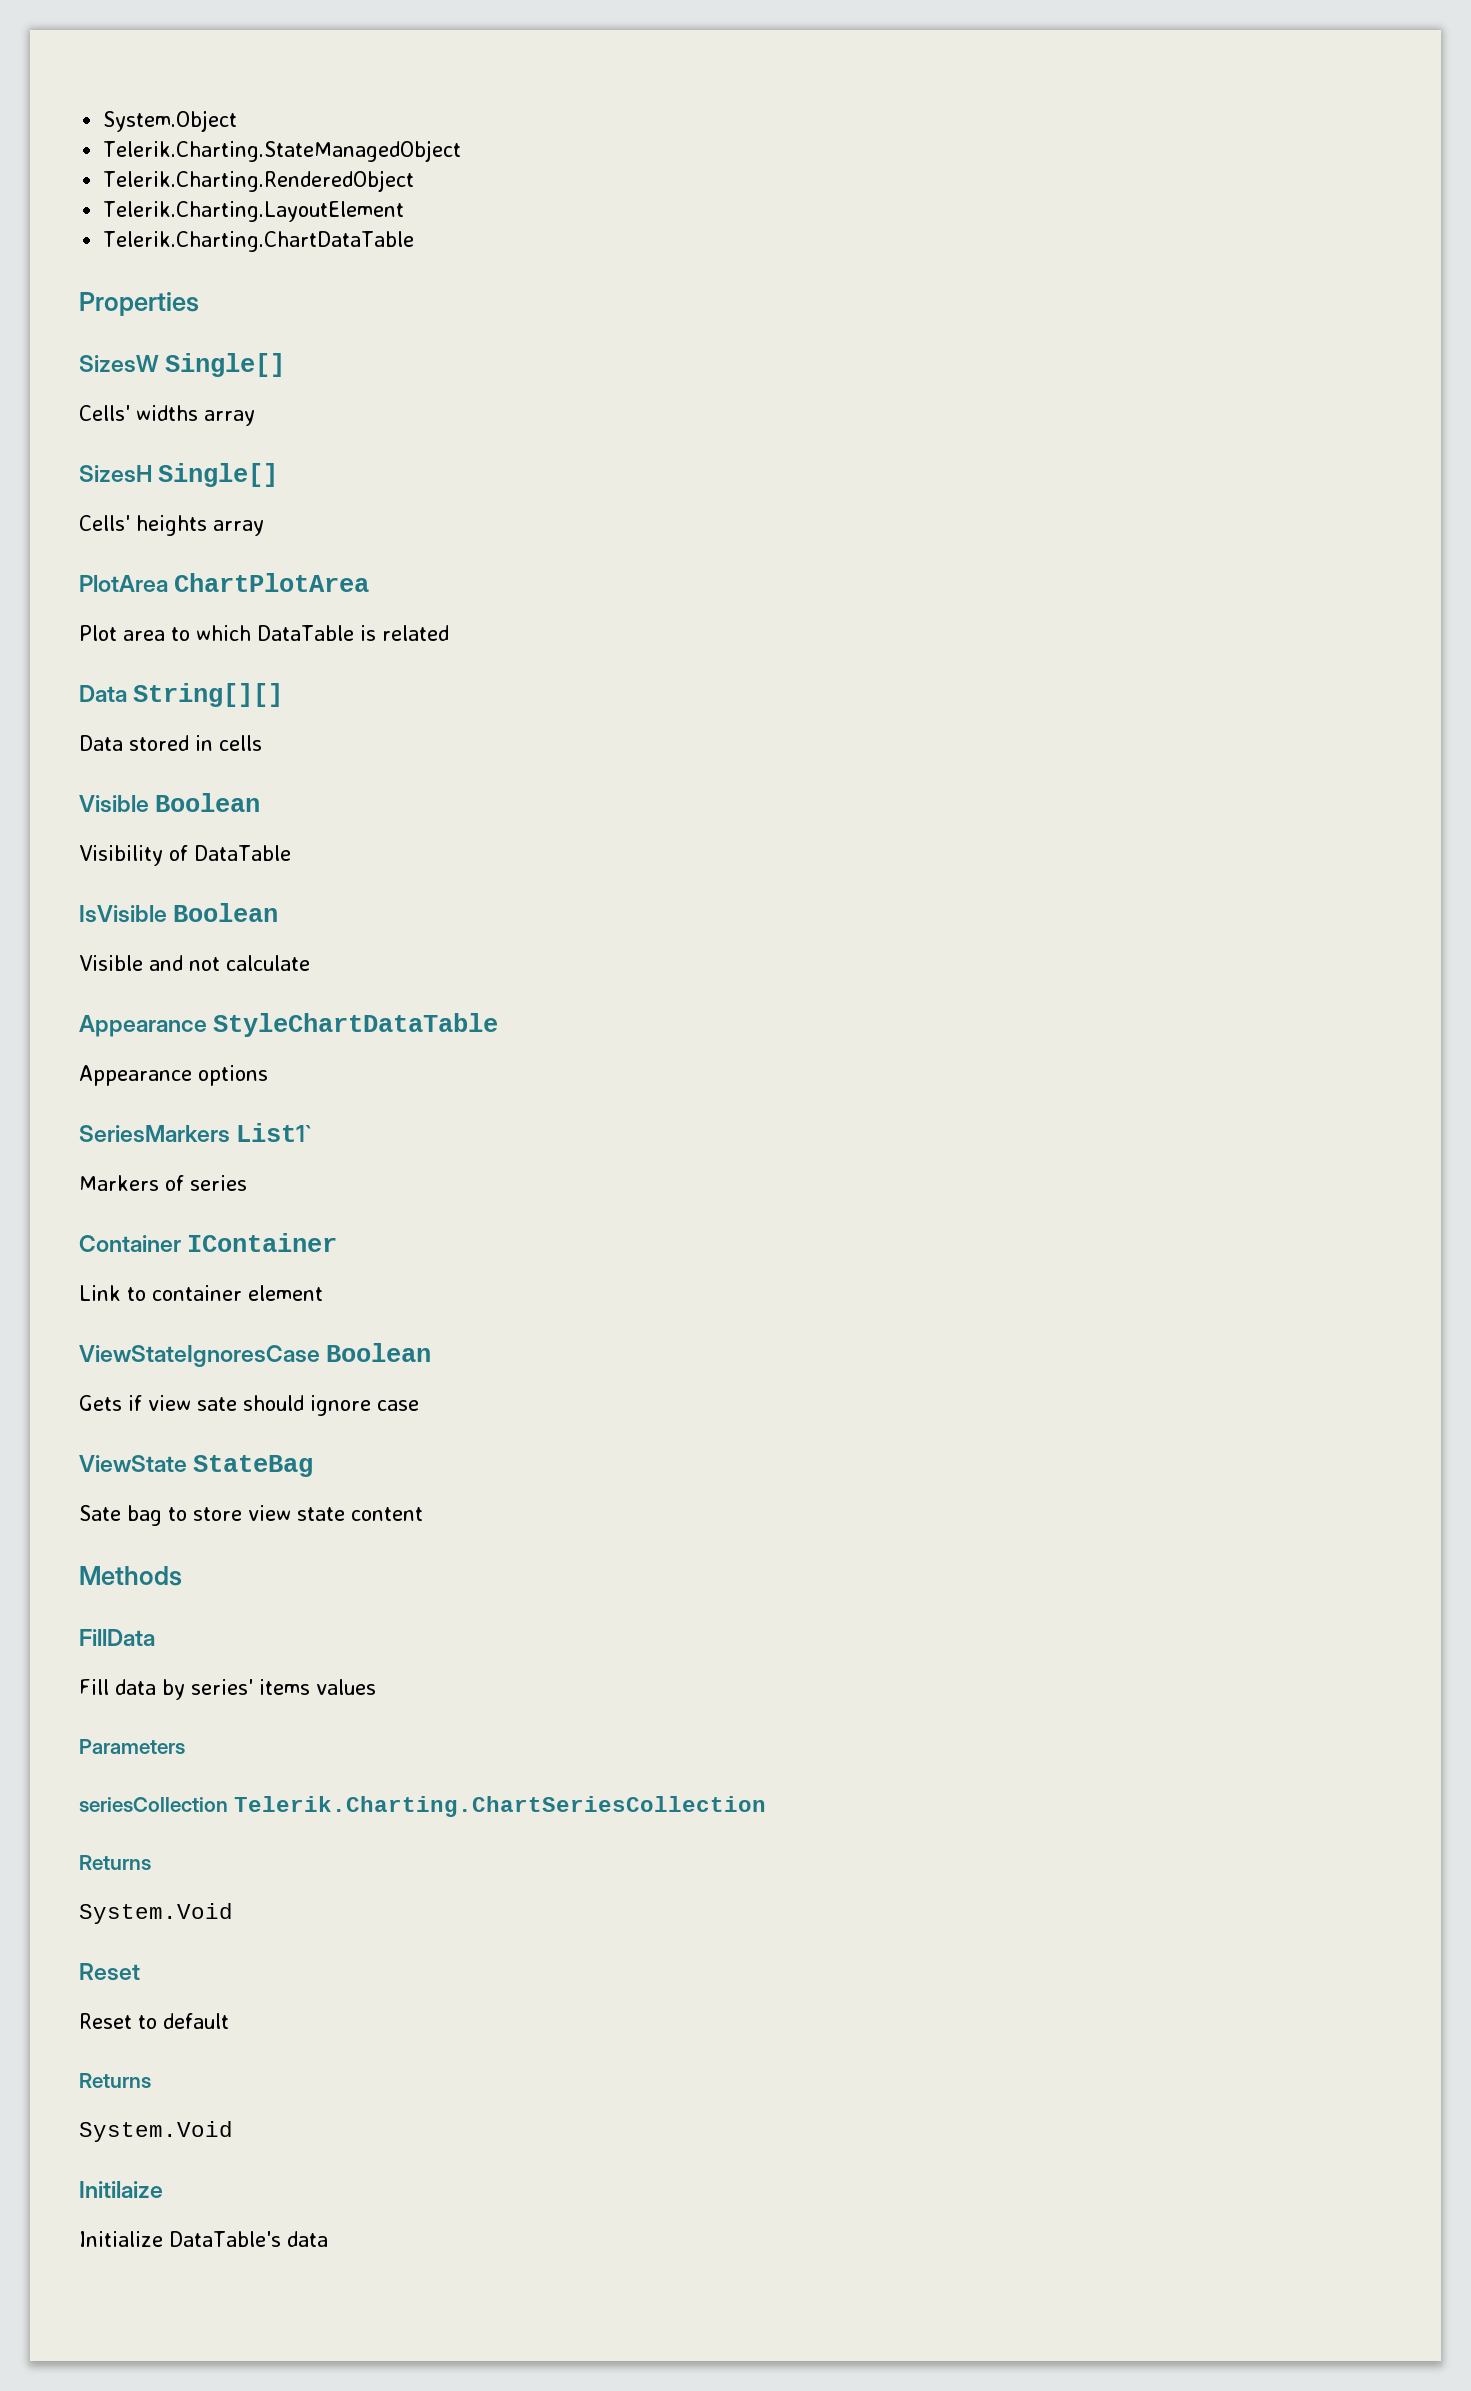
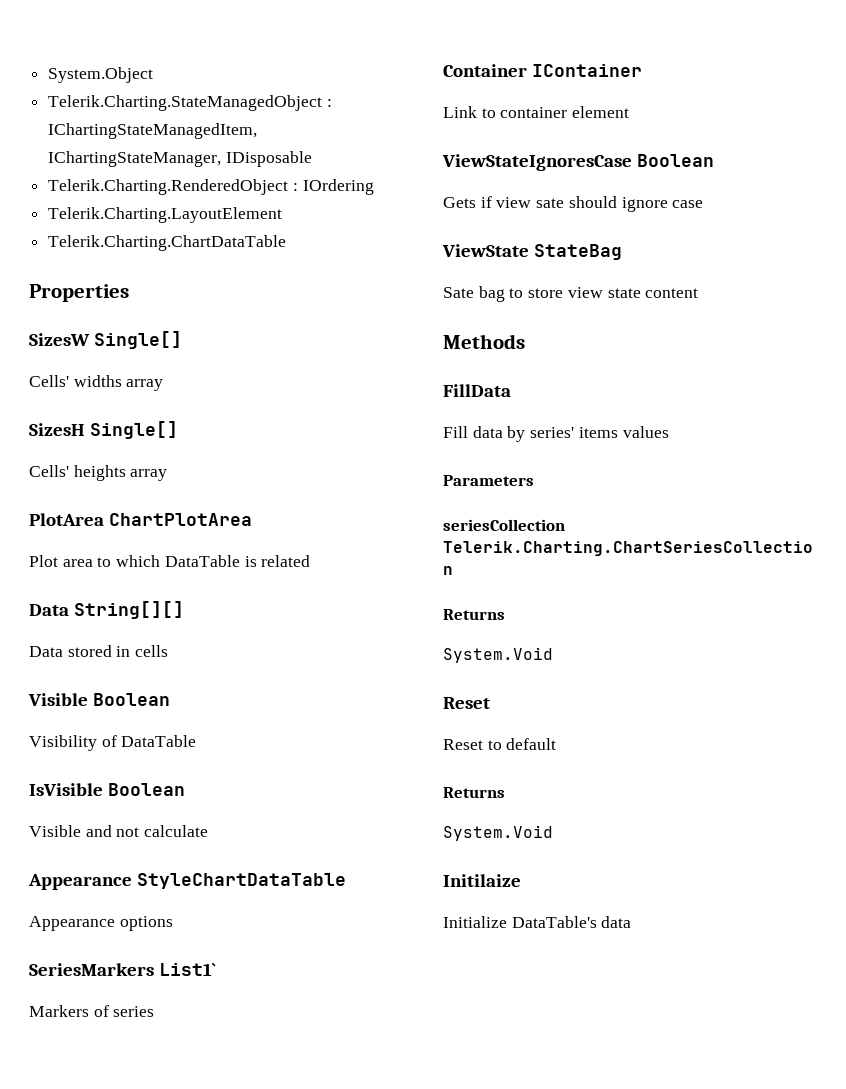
- Telerik.Charting.StateManagedObject
+ Telerik.Charting.StateManagedObject : IChartingStateManagedItem, IChartingStateManager, IDisposable
- Telerik.Charting.RenderedObject
+ Telerik.Charting.RenderedObject : IOrdering

